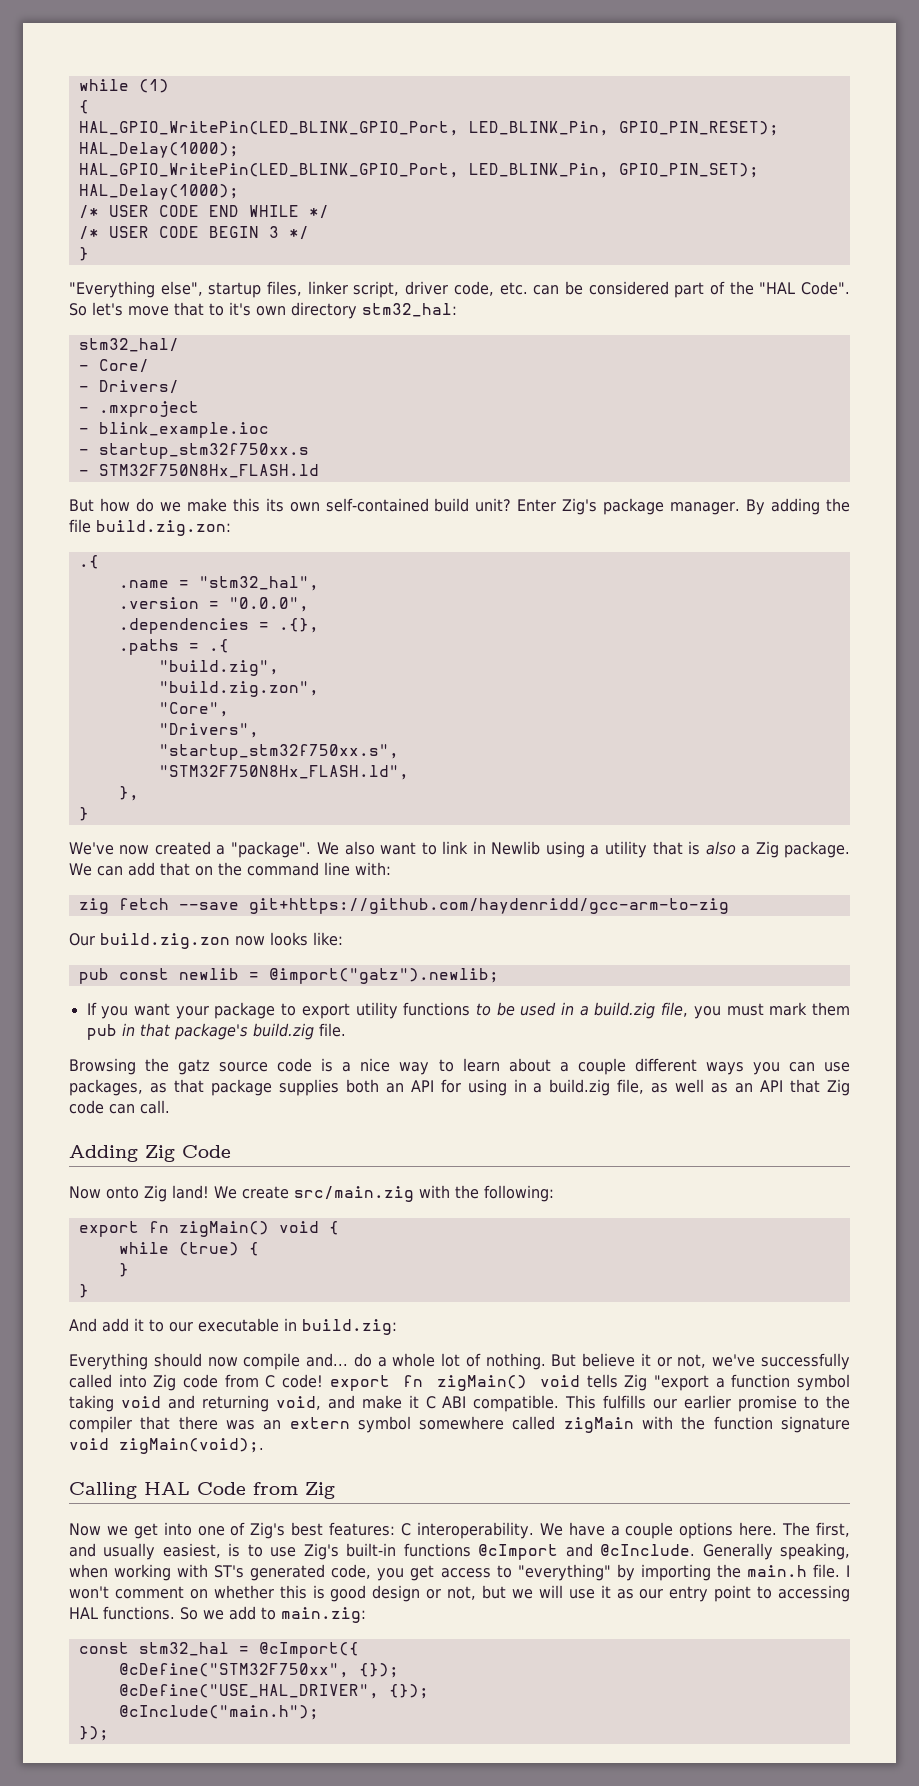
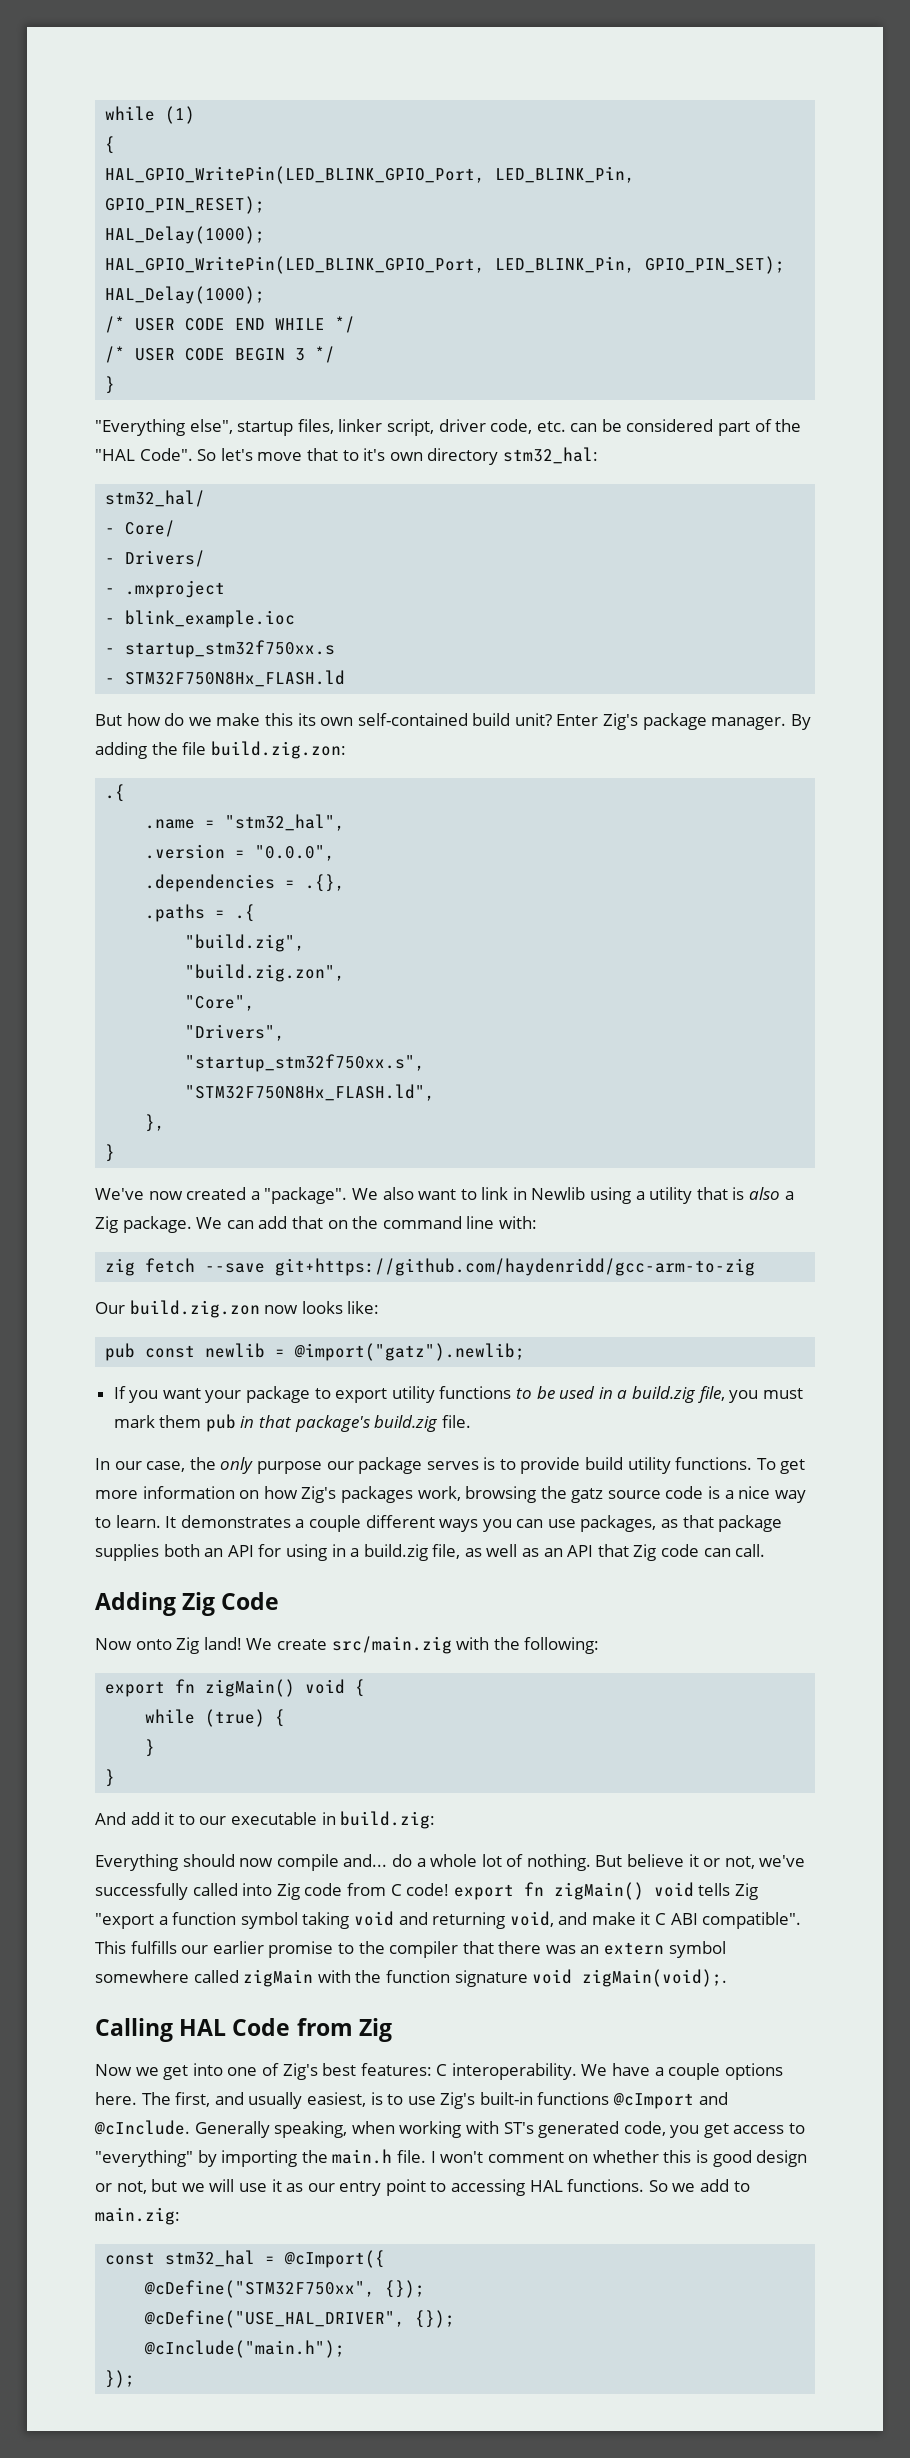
- Browsing the gatz source code is a nice way to learn about a couple different ways you can use packages, as that package supplies both an API for using in a build.zig file, as well as an API that Zig code can call.
+ In our case, the only purpose our package serves is to provide build utility functions. To get more information on how Zig's packages work, browsing the gatz source code is a nice way to learn. It demonstrates a couple different ways you can use packages, as that package supplies both an API for using in a build.zig file, as well as an API that Zig code can call.
- But believe it or not, we've successfully called into Zig code from C code! export fn zigMain() void tells Zig "export a function symbol taking void and returning void, and make it C ABI compatible.
+ But believe it or not, we've successfully called into Zig code from C code! export fn zigMain() void tells Zig "export a function symbol taking void and returning void, and make it C ABI compatible".

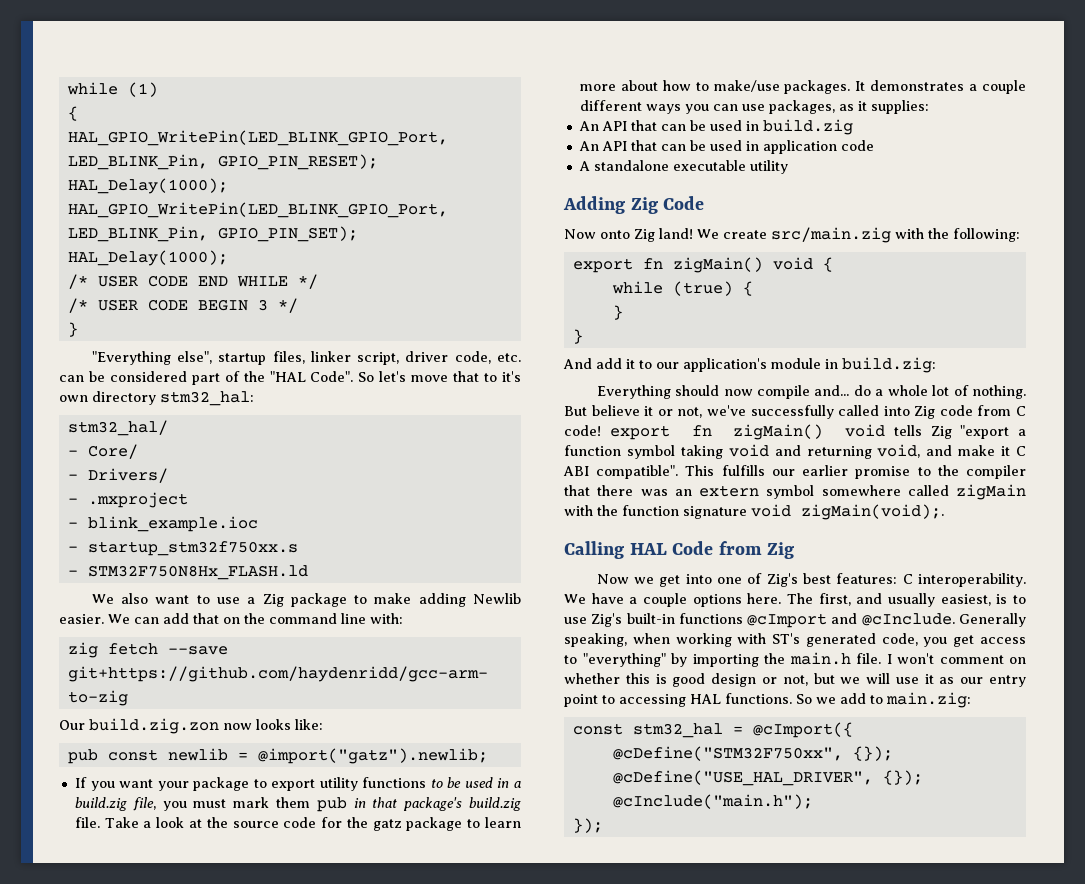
- But how do we make this its own self-contained build unit? Enter Zig's package manager. By adding the file build.zig.zon:
- .{
- .name = "stm32_hal",
- .version = "0.0.0",
- .dependencies = .{},
- .paths = .{
- "build.zig",
- "build.zig.zon",
- "Core",
- "Drivers",
- "startup_stm32f750xx.s",
- "STM32F750N8Hx_FLASH.ld",
- },
- }
- We've now created a "package". We also want to link in Newlib using a utility that is also a Zig package.
+ We also want to use a Zig package to make adding Newlib easier.
- If you want your package to export utility functions to be used in a build.zig file, you must mark them pub in that package's build.zig file.
- In our case, the only purpose our package serves is to provide build utility functions. To get more information on how Zig's packages work, browsing the gatz source code is a nice way to learn.
+ If you want your package to export utility functions to be used in a build.zig file, you must mark them pub in that package's build.zig file. Take a look at the source code for the gatz package to learn more about how to make/use packages.
- It demonstrates a couple different ways you can use packages, as that package supplies both an API for using in a build.zig file, as well as an API that Zig code can call.
+ It demonstrates a couple different ways you can use packages, as it supplies:
+ An API that can be used in build.zig
+ An API that can be used in application code
+ A standalone executable utility
- And add it to our executable in build.zig:
+ And add it to our application's module in build.zig:

